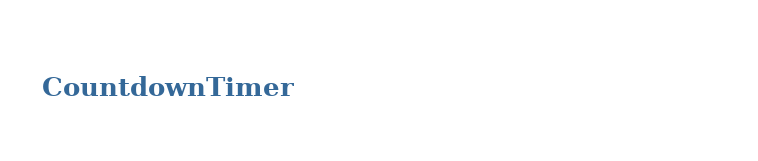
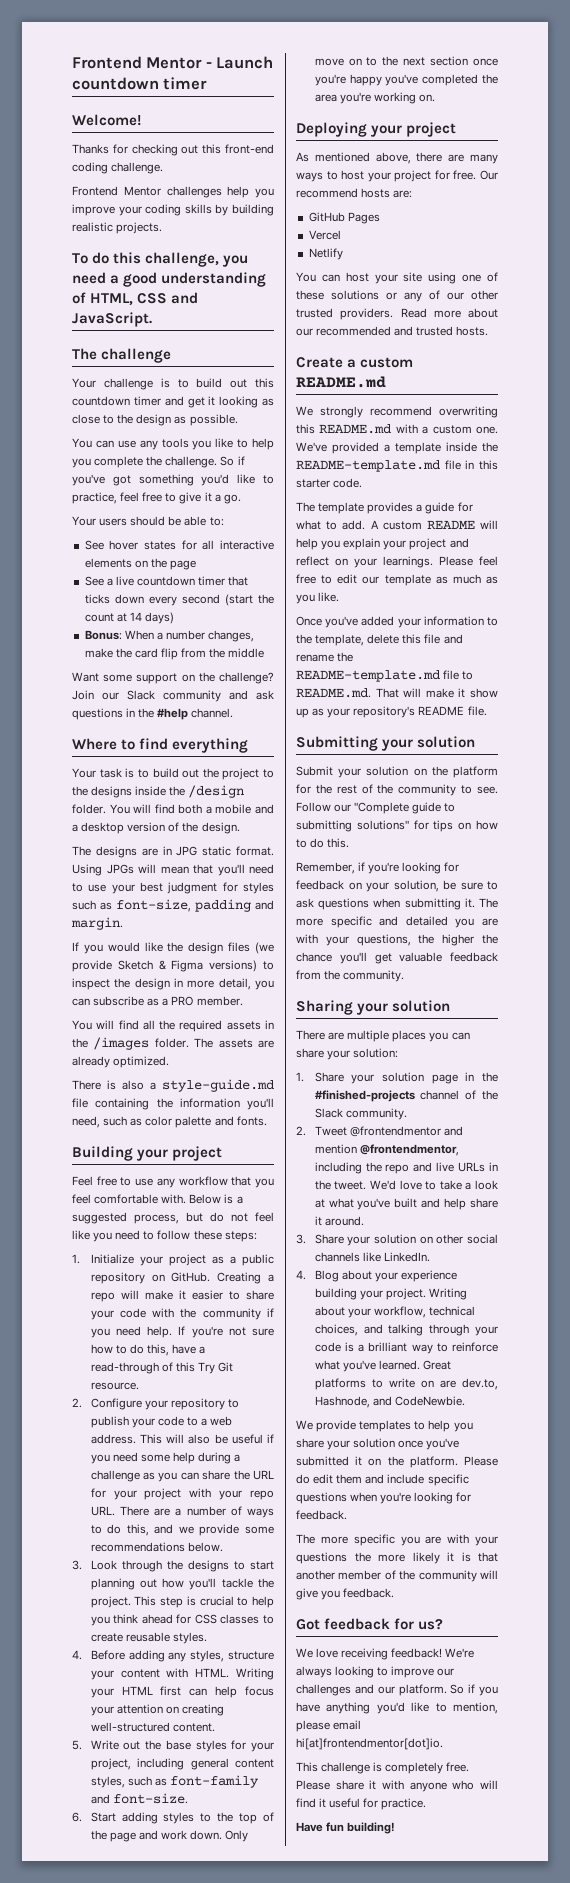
- CountdownTimer
+ Frontend Mentor - Launch countdown timer
+ Welcome!
+ Thanks for checking out this front-end coding challenge.
+ Frontend Mentor challenges help you improve your coding skills by building realistic projects.
+ To do this challenge, you need a good understanding of HTML, CSS and JavaScript.
+ The challenge
+ Your challenge is to build out this countdown timer and get it looking as close to the design as possible.
+ You can use any tools you like to help you complete the challenge. So if you've got something you'd like to practice, feel free to give it a go.
+ Your users should be able to:
+ See hover states for all interactive elements on the page
+ See a live countdown timer that ticks down every second (start the count at 14 days)
+ Bonus: When a number changes, make the card flip from the middle
+ Want some support on the challenge? Join our Slack community and ask questions in the #help channel.
+ Where to find everything
+ Your task is to build out the project to the designs inside the /design folder. You will find both a mobile and a desktop version of the design.
+ The designs are in JPG static format. Using JPGs will mean that you'll need to use your best judgment for styles such as font-size, padding and margin.
+ If you would like the design files (we provide Sketch & Figma versions) to inspect the design in more detail, you can subscribe as a PRO member.
+ You will find all the required assets in the /images folder. The assets are already optimized.
+ There is also a style-guide.md file containing the information you'll need, such as color palette and fonts.
+ Building your project
+ Feel free to use any workflow that you feel comfortable with. Below is a suggested process, but do not feel like you need to follow these steps:
+ 1. Initialize your project as a public repository on GitHub. Creating a repo will make it easier to share your code with the community if you need help. If you're not sure how to do this, have a read-through of this Try Git resource.
+ 2. Configure your repository to publish your code to a web address. This will also be useful if you need some help during a challenge as you can share the URL for your project with your repo URL. There are a number of ways to do this, and we provide some recommendations below.
+ 3. Look through the designs to start planning out how you'll tackle the project. This step is crucial to help you think ahead for CSS classes to create reusable styles.
+ 4. Before adding any styles, structure your content with HTML. Writing your HTML first can help focus your attention on creating well-structured content.
+ 5. Write out the base styles for your project, including general content styles, such as font-family and font-size.
+ 6. Start adding styles to the top of the page and work down. Only move on to the next section once you're happy you've completed the area you're working on.
+ Deploying your project
+ As mentioned above, there are many ways to host your project for free. Our recommend hosts are:
+ GitHub Pages
+ Vercel
+ Netlify
+ You can host your site using one of these solutions or any of our other trusted providers. Read more about our recommended and trusted hosts.
+ Create a custom README.md
+ We strongly recommend overwriting this README.md with a custom one. We've provided a template inside the README-template.md file in this starter code.
+ The template provides a guide for what to add. A custom README will help you explain your project and reflect on your learnings. Please feel free to edit our template as much as you like.
+ Once you've added your information to the template, delete this file and rename the README-template.md file to README.md. That will make it show up as your repository's README file.
+ Submitting your solution
+ Submit your solution on the platform for the rest of the community to see. Follow our "Complete guide to submitting solutions" for tips on how to do this.
+ Remember, if you're looking for feedback on your solution, be sure to ask questions when submitting it. The more specific and detailed you are with your questions, the higher the chance you'll get valuable feedback from the community.
+ Sharing your solution
+ There are multiple places you can share your solution:
+ 1. Share your solution page in the #finished-projects channel of the Slack community.
+ 2. Tweet @frontendmentor and mention @frontendmentor, including the repo and live URLs in the tweet. We'd love to take a look at what you've built and help share it around.
+ 3. Share your solution on other social channels like LinkedIn.
+ 4. Blog about your experience building your project. Writing about your workflow, technical choices, and talking through your code is a brilliant way to reinforce what you've learned. Great platforms to write on are dev.to, Hashnode, and CodeNewbie.
+ We provide templates to help you share your solution once you've submitted it on the platform. Please do edit them and include specific questions when you're looking for feedback.
+ The more specific you are with your questions the more likely it is that another member of the community will give you feedback.
+ Got feedback for us?
+ We love receiving feedback! We're always looking to improve our challenges and our platform. So if you have anything you'd like to mention, please email hi[at]frontendmentor[dot]io.
+ This challenge is completely free. Please share it with anyone who will find it useful for practice.
+ Have fun building!

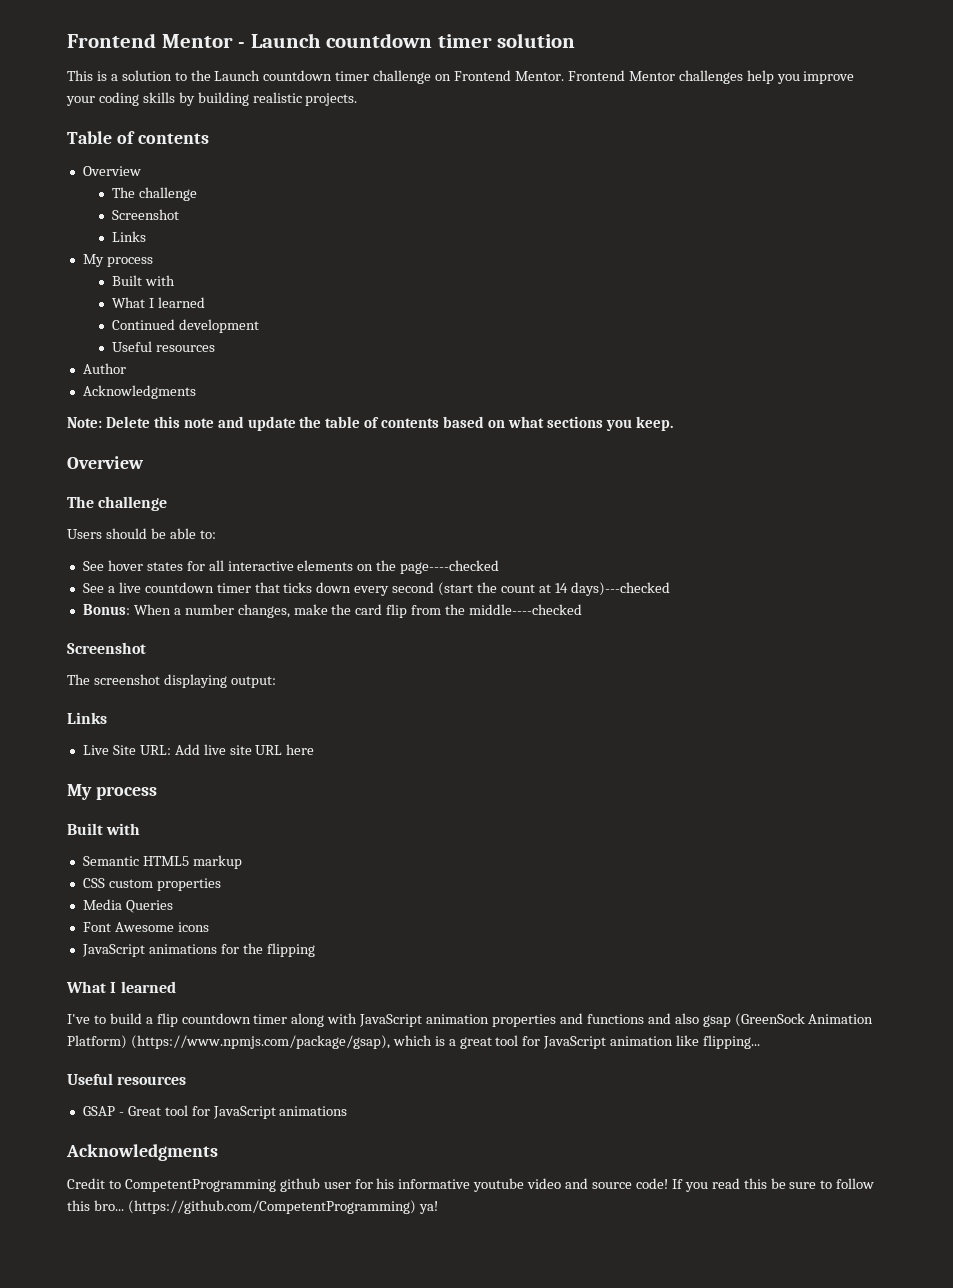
- Frontend Mentor - Launch countdown timer
- Welcome!
- Thanks for checking out this front-end coding challenge.
- Frontend Mentor challenges help you improve your coding skills by building realistic projects.
+ Frontend Mentor - Launch countdown timer solution
+ This is a solution to the Launch countdown timer challenge on Frontend Mentor. Frontend Mentor challenges help you improve your coding skills by building realistic projects.
- To do this challenge, you need a good understanding of HTML, CSS and JavaScript.
+ Table of contents
+ Overview
  The challenge
- Your challenge is to build out this countdown timer and get it looking as close to the design as possible.
- You can use any tools you like to help you complete the challenge. So if you've got something you'd like to practice, feel free to give it a go.
- Your users should be able to:
+ Screenshot
+ Links
+ My process
+ Built with
+ What I learned
+ Continued development
+ Useful resources
+ Author
+ Acknowledgments
+ Note: Delete this note and update the table of contents based on what sections you keep.
+ Overview
+ The challenge
+ Users should be able to:
- See hover states for all interactive elements on the page
+ See hover states for all interactive elements on the page----checked
- See a live countdown timer that ticks down every second (start the count at 14 days)
+ See a live countdown timer that ticks down every second (start the count at 14 days)---checked
- Bonus: When a number changes, make the card flip from the middle
- Want some support on the challenge? Join our Slack community and ask questions in the #help channel.
- Where to find everything
- Your task is to build out the project to the designs inside the /design folder. You will find both a mobile and a desktop version of the design.
- The designs are in JPG static format. Using JPGs will mean that you'll need to use your best judgment for styles such as font-size, padding and margin.
- If you would like the design files (we provide Sketch & Figma versions) to inspect the design in more detail, you can subscribe as a PRO member.
- You will find all the required assets in the /images folder. The assets are already optimized.
- There is also a style-guide.md file containing the information you'll need, such as color palette and fonts.
- Building your project
- Feel free to use any workflow that you feel comfortable with. Below is a suggested process, but do not feel like you need to follow these steps:
- 1. Initialize your project as a public repository on GitHub. Creating a repo will make it easier to share your code with the community if you need help. If you're not sure how to do this, have a read-through of this Try Git resource.
- 2. Configure your repository to publish your code to a web address. This will also be useful if you need some help during a challenge as you can share the URL for your project with your repo URL. There are a number of ways to do this, and we provide some recommendations below.
- 3. Look through the designs to start planning out how you'll tackle the project. This step is crucial to help you think ahead for CSS classes to create reusable styles.
- 4. Before adding any styles, structure your content with HTML. Writing your HTML first can help focus your attention on creating well-structured content.
- 5. Write out the base styles for your project, including general content styles, such as font-family and font-size.
- 6. Start adding styles to the top of the page and work down. Only move on to the next section once you're happy you've completed the area you're working on.
- Deploying your project
- As mentioned above, there are many ways to host your project for free. Our recommend hosts are:
- GitHub Pages
- Vercel
- Netlify
- You can host your site using one of these solutions or any of our other trusted providers. Read more about our recommended and trusted hosts.
- Create a custom README.md
- We strongly recommend overwriting this README.md with a custom one. We've provided a template inside the README-template.md file in this starter code.
- The template provides a guide for what to add. A custom README will help you explain your project and reflect on your learnings. Please feel free to edit our template as much as you like.
- Once you've added your information to the template, delete this file and rename the README-template.md file to README.md. That will make it show up as your repository's README file.
- Submitting your solution
- Submit your solution on the platform for the rest of the community to see. Follow our "Complete guide to submitting solutions" for tips on how to do this.
- Remember, if you're looking for feedback on your solution, be sure to ask questions when submitting it. The more specific and detailed you are with your questions, the higher the chance you'll get valuable feedback from the community.
- Sharing your solution
- There are multiple places you can share your solution:
- 1. Share your solution page in the #finished-projects channel of the Slack community.
- 2. Tweet @frontendmentor and mention @frontendmentor, including the repo and live URLs in the tweet. We'd love to take a look at what you've built and help share it around.
- 3. Share your solution on other social channels like LinkedIn.
- 4. Blog about your experience building your project. Writing about your workflow, technical choices, and talking through your code is a brilliant way to reinforce what you've learned. Great platforms to write on are dev.to, Hashnode, and CodeNewbie.
- We provide templates to help you share your solution once you've submitted it on the platform. Please do edit them and include specific questions when you're looking for feedback.
- The more specific you are with your questions the more likely it is that another member of the community will give you feedback.
- Got feedback for us?
- We love receiving feedback! We're always looking to improve our challenges and our platform. So if you have anything you'd like to mention, please email hi[at]frontendmentor[dot]io.
- This challenge is completely free. Please share it with anyone who will find it useful for practice.
- Have fun building!
+ Bonus: When a number changes, make the card flip from the middle----checked
+ Screenshot
+ The screenshot displaying output:
+ Links
+ Live Site URL: Add live site URL here
+ My process
+ Built with
+ Semantic HTML5 markup
+ CSS custom properties
+ Media Queries
+ Font Awesome icons
+ JavaScript animations for the flipping
+ What I learned
+ I've to build a flip countdown timer along with JavaScript animation properties and functions and also gsap (GreenSock Animation Platform) (https://www.npmjs.com/package/gsap), which is a great tool for JavaScript animation like flipping...
+ Useful resources
+ GSAP - Great tool for JavaScript animations
+ Acknowledgments
+ Credit to CompetentProgramming github user for his informative youtube video and source code! If you read this be sure to follow this bro... (https://github.com/CompetentProgramming) ya!

